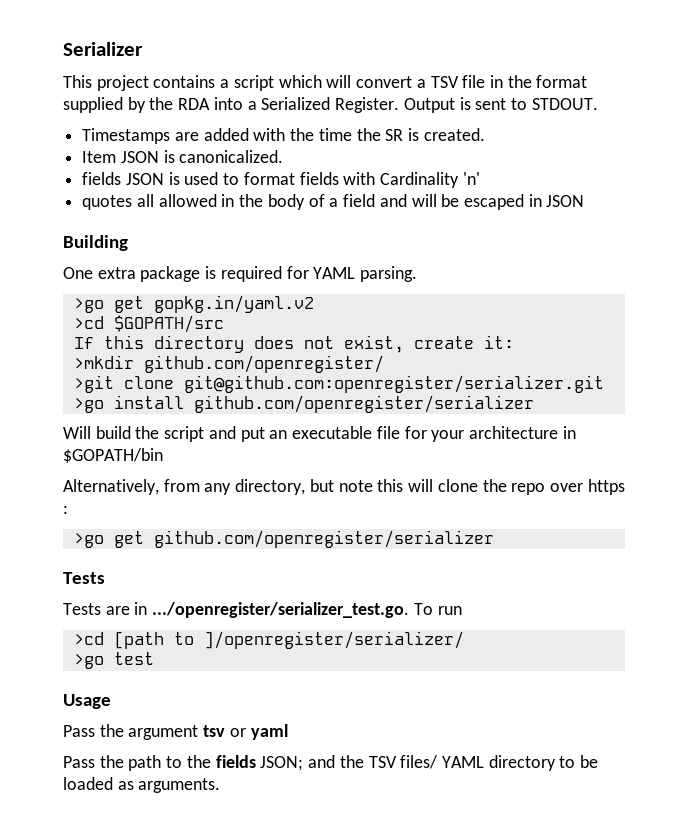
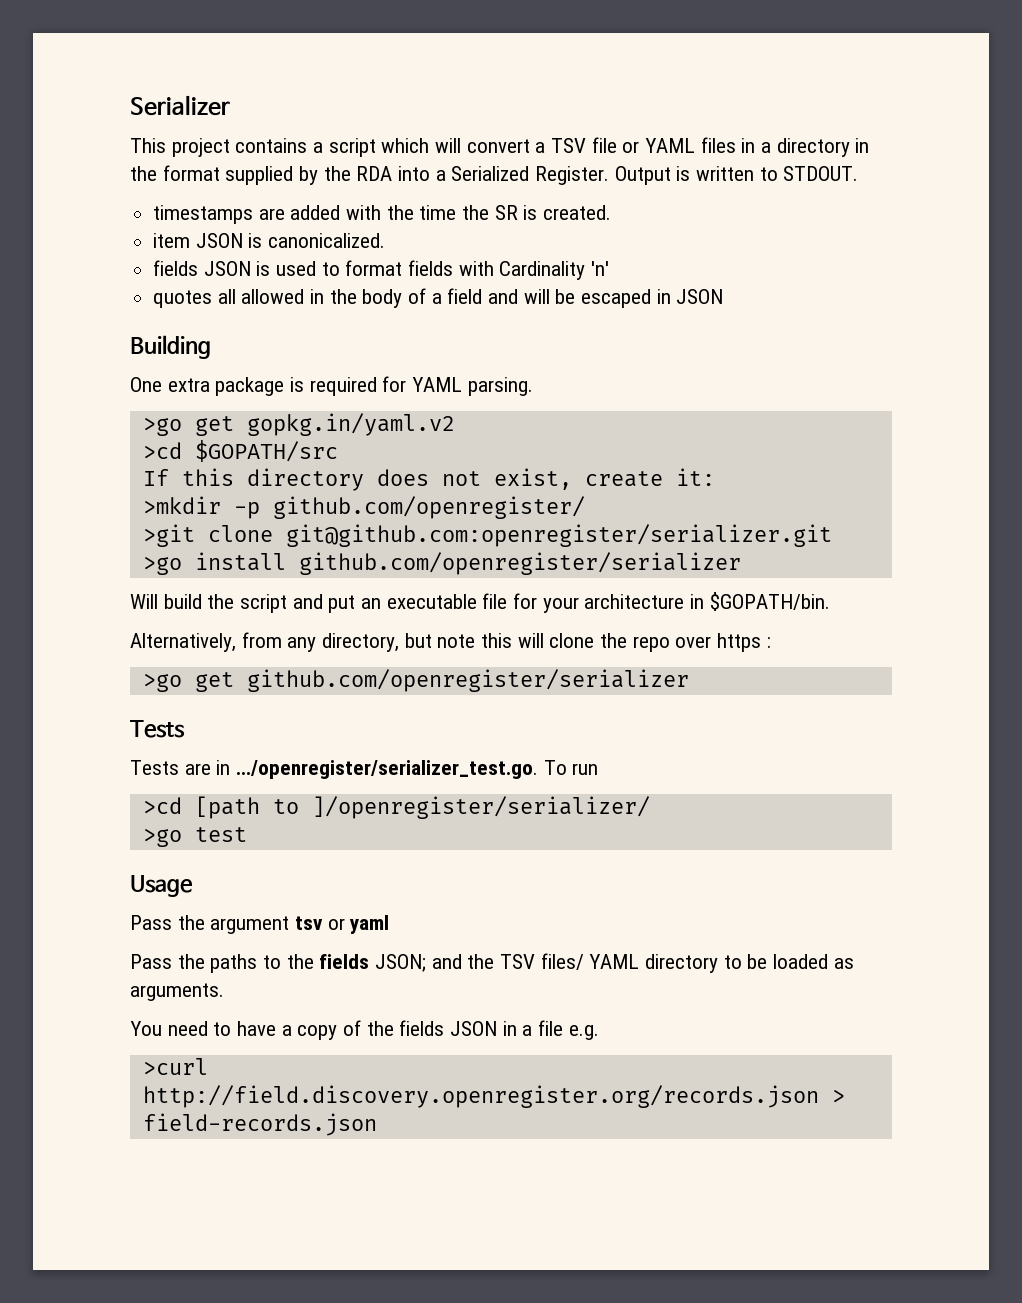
- This project contains a script which will convert a TSV file in the format supplied by the RDA into a Serialized Register.
+ This project contains a script which will convert a TSV file or YAML files in a directory in the format supplied by the RDA into a Serialized Register.
- Output is sent to STDOUT.
+ Output is written to STDOUT.
- Timestamps are added with the time the SR is created.
+ timestamps are added with the time the SR is created.
- Item JSON is canonicalized.
+ item JSON is canonicalized.
- >mkdir github.com/openregister/
+ >mkdir -p github.com/openregister/
- Will build the script and put an executable file for your architecture in $GOPATH/bin
+ Will build the script and put an executable file for your architecture in $GOPATH/bin.
- Pass the path to the fields JSON; and the TSV files/ YAML directory to be loaded as arguments.
+ Pass the paths to the fields JSON; and the TSV files/ YAML directory to be loaded as arguments.
+ You need to have a copy of the fields JSON in a file e.g.
+ >curl http://field.discovery.openregister.org/records.json > field-records.json

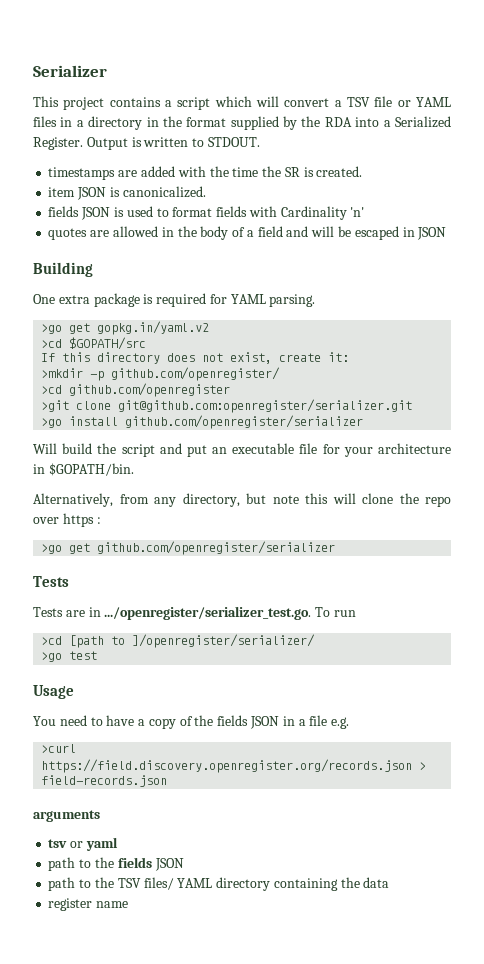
- quotes all allowed in the body of a field and will be escaped in JSON
+ quotes are allowed in the body of a field and will be escaped in JSON
+ >cd github.com/openregister
- Pass the argument tsv or yaml
- Pass the paths to the fields JSON; and the TSV files/ YAML directory to be loaded as arguments.
- >curl http://field.discovery.openregister.org/records.json > field-records.json
+ >curl https://field.discovery.openregister.org/records.json > field-records.json
+ arguments
+ tsv or yaml
+ path to the fields JSON
+ path to the TSV files/ YAML directory containing the data
+ register name

